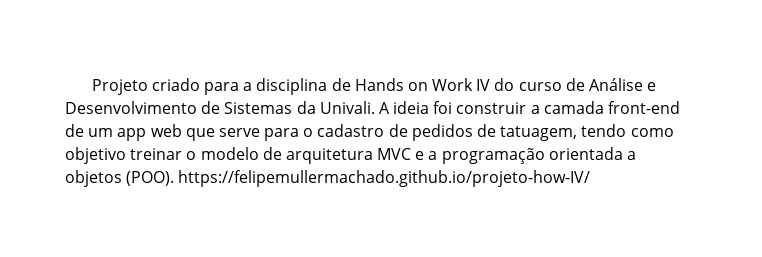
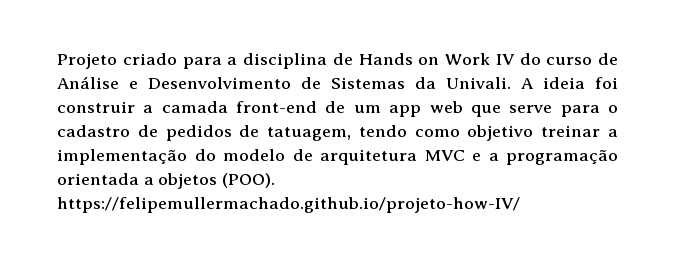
- A ideia foi construir a camada front-end de um app web que serve para o cadastro de pedidos de tatuagem, tendo como objetivo treinar o modelo de arquitetura MVC e a programação orientada a objetos (POO). https://felipemullermachado.github.io/projeto-how-IV/
+ A ideia foi construir a camada front-end de um app web que serve para o cadastro de pedidos de tatuagem, tendo como objetivo treinar a implementação do modelo de arquitetura MVC e a programação orientada a objetos (POO). https://felipemullermachado.github.io/projeto-how-IV/

